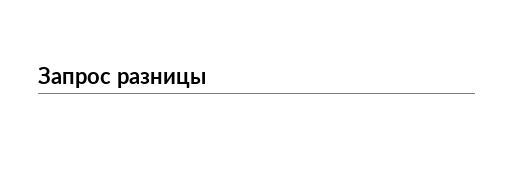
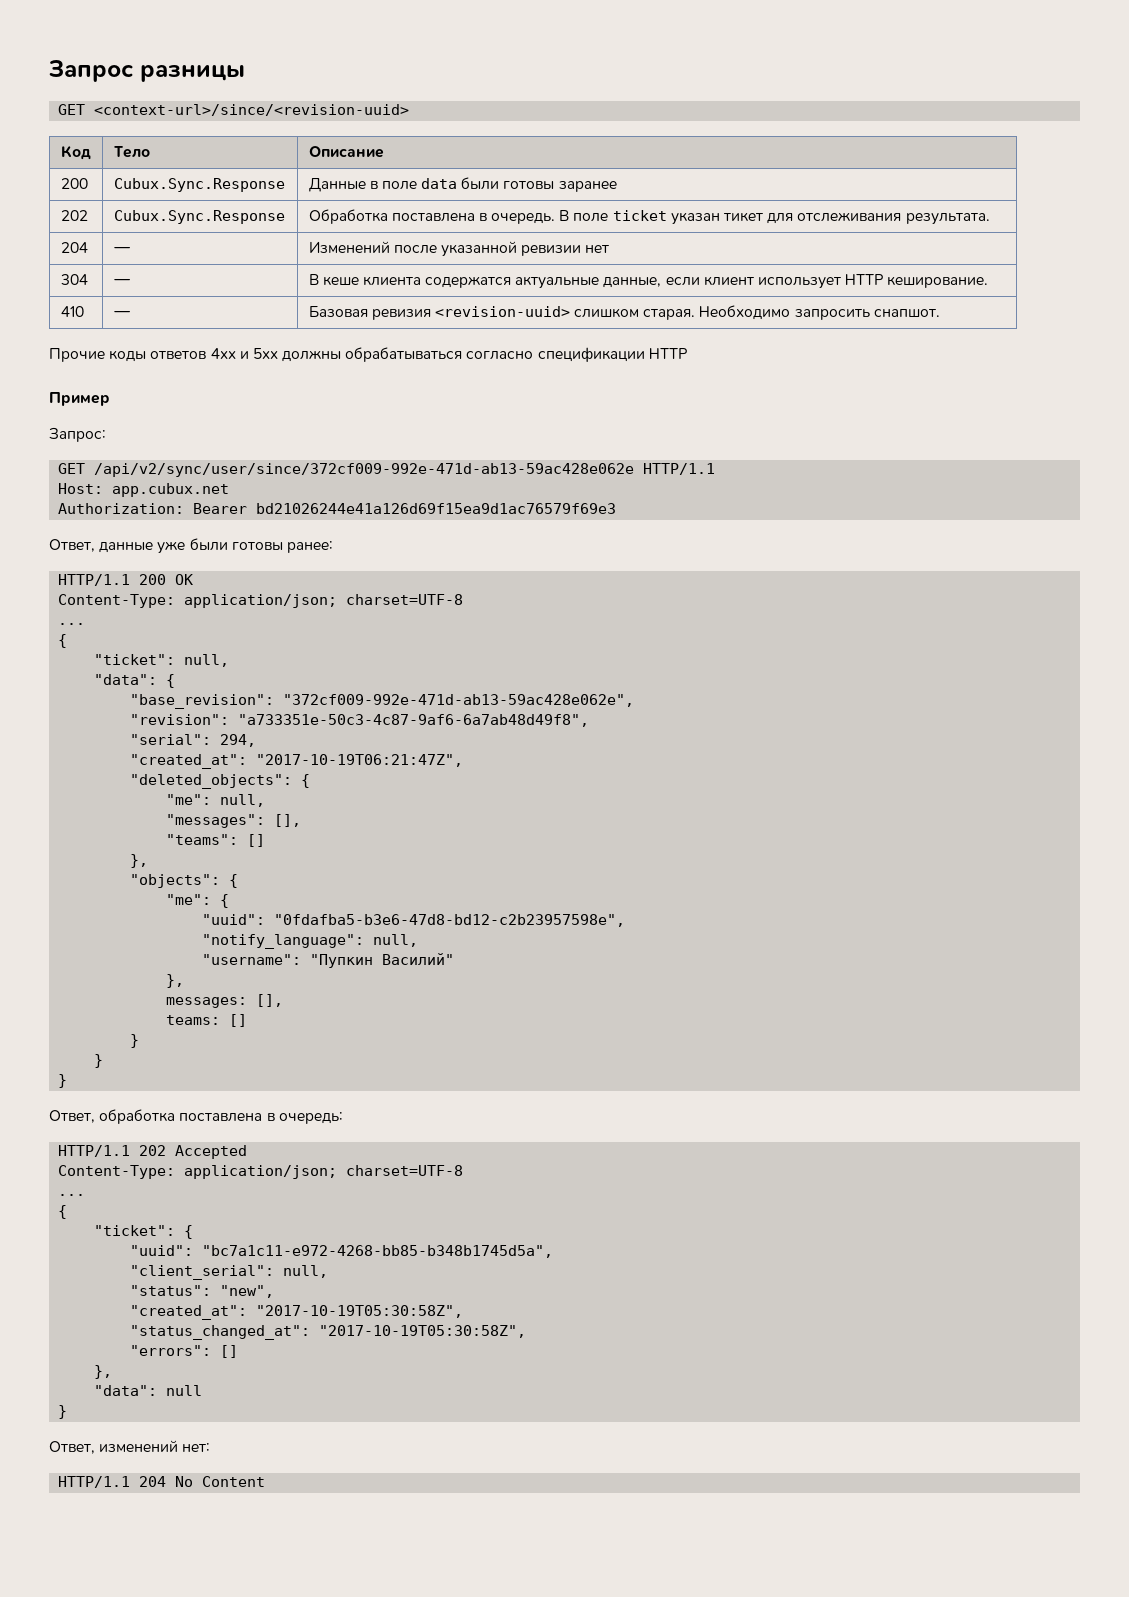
+ GET <context-url>/since/<revision-uuid>
+ Код | Тело | Описание
+ 200 | Cubux.Sync.Response | Данные в поле data были готовы заранее
+ 202 | Cubux.Sync.Response | Обработка поставлена в очередь. В поле ticket указан тикет для отслеживания результата.
+ 204 | — | Изменений после указанной ревизии нет
+ 304 | — | В кеше клиента содержатся актуальные данные, если клиент использует HTTP кеширование.
+ 410 | — | Базовая ревизия <revision-uuid> слишком старая. Необходимо запросить снапшот.
+ Прочие коды ответов 4xx и 5xx должны обрабатываться согласно спецификации HTTP
+ Пример
+ Запрос:
+ GET /api/v2/sync/user/since/372cf009-992e-471d-ab13-59ac428e062e HTTP/1.1
+ Host: app.cubux.net
+ Authorization: Bearer bd21026244e41a126d69f15ea9d1ac76579f69e3
+ Ответ, данные уже были готовы ранее:
+ HTTP/1.1 200 OK
+ Content-Type: application/json; charset=UTF-8
+ ...
+ {
+ "ticket": null,
+ "data": {
+ "base_revision": "372cf009-992e-471d-ab13-59ac428e062e",
+ "revision": "a733351e-50c3-4c87-9af6-6a7ab48d49f8",
+ "serial": 294,
+ "created_at": "2017-10-19T06:21:47Z",
+ "deleted_objects": {
+ "me": null,
+ "messages": [],
+ "teams": []
+ },
+ "objects": {
+ "me": {
+ "uuid": "0fdafba5-b3e6-47d8-bd12-c2b23957598e",
+ "notify_language": null,
+ "username": "Пупкин Василий"
+ },
+ messages: [],
+ teams: []
+ }
+ }
+ }
+ Ответ, обработка поставлена в очередь:
+ HTTP/1.1 202 Accepted
+ Content-Type: application/json; charset=UTF-8
+ ...
+ {
+ "ticket": {
+ "uuid": "bc7a1c11-e972-4268-bb85-b348b1745d5a",
+ "client_serial": null,
+ "status": "new",
+ "created_at": "2017-10-19T05:30:58Z",
+ "status_changed_at": "2017-10-19T05:30:58Z",
+ "errors": []
+ },
+ "data": null
+ }
+ Ответ, изменений нет:
+ HTTP/1.1 204 No Content

